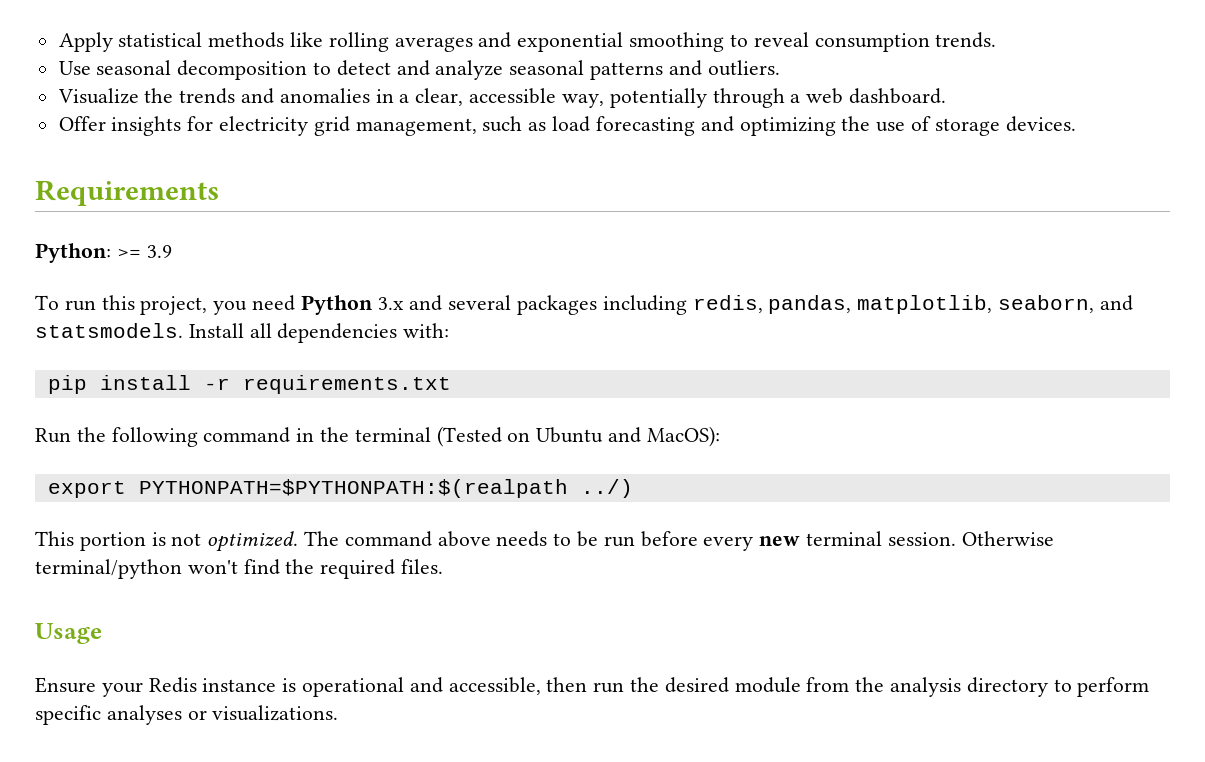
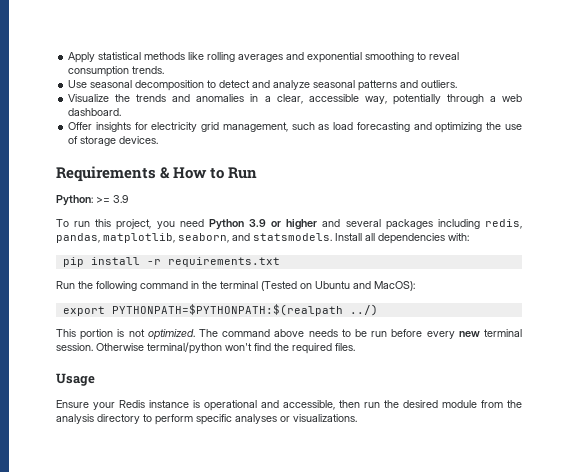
- Requirements
+ Requirements & How to Run
- To run this project, you need Python 3.x and several packages including redis, pandas, matplotlib, seaborn, and statsmodels.
+ To run this project, you need Python 3.9 or higher and several packages including redis, pandas, matplotlib, seaborn, and statsmodels.

